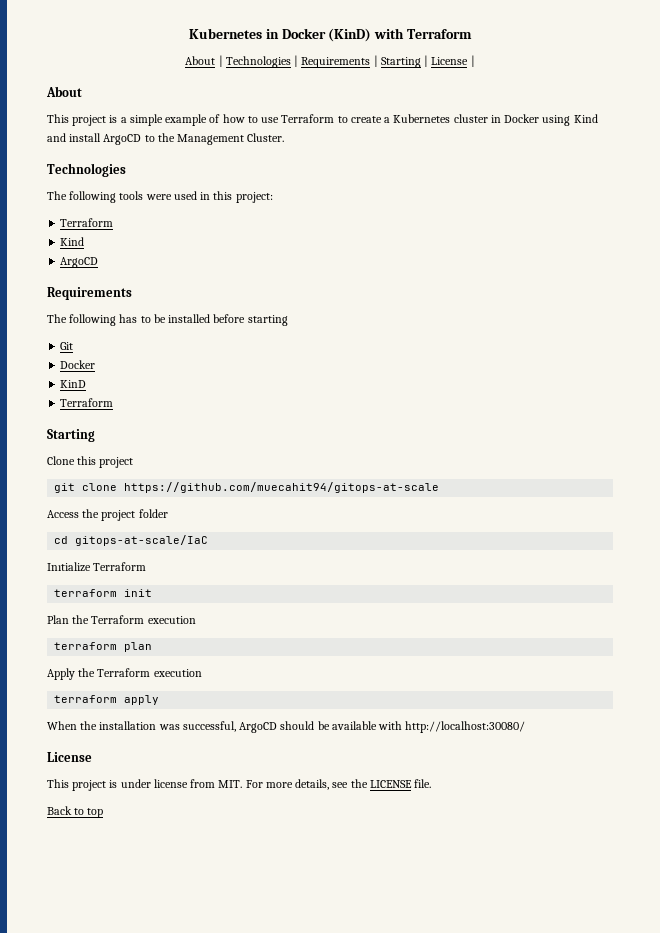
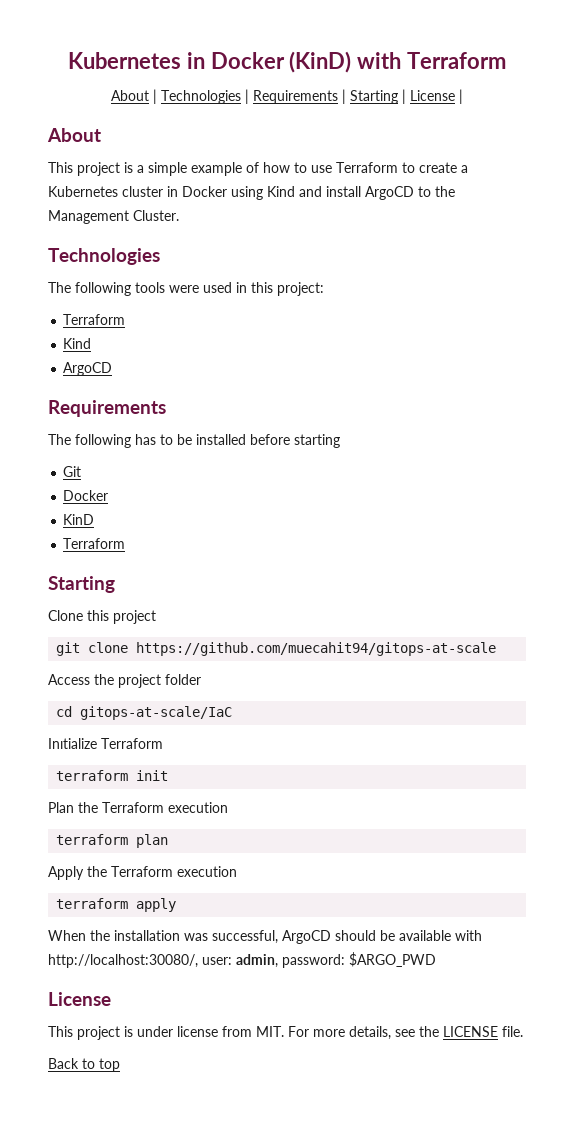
- When the installation was successful, ArgoCD should be available with http://localhost:30080/
+ When the installation was successful, ArgoCD should be available with http://localhost:30080/, user: admin, password: $ARGO_PWD

